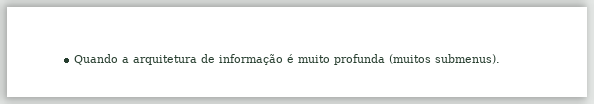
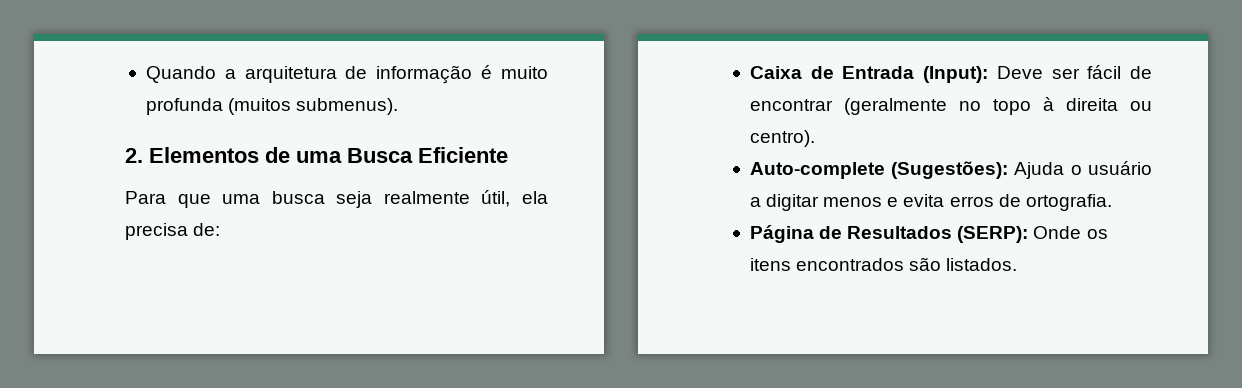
+ 2. Elementos de uma Busca Eficiente
+ Para que uma busca seja realmente útil, ela precisa de:
+ Caixa de Entrada (Input): Deve ser fácil de encontrar (geralmente no topo à direita ou centro).
+ Auto-complete (Sugestões): Ajuda o usuário a digitar menos e evita erros de ortografia.
+ Página de Resultados (SERP): Onde os itens encontrados são listados.

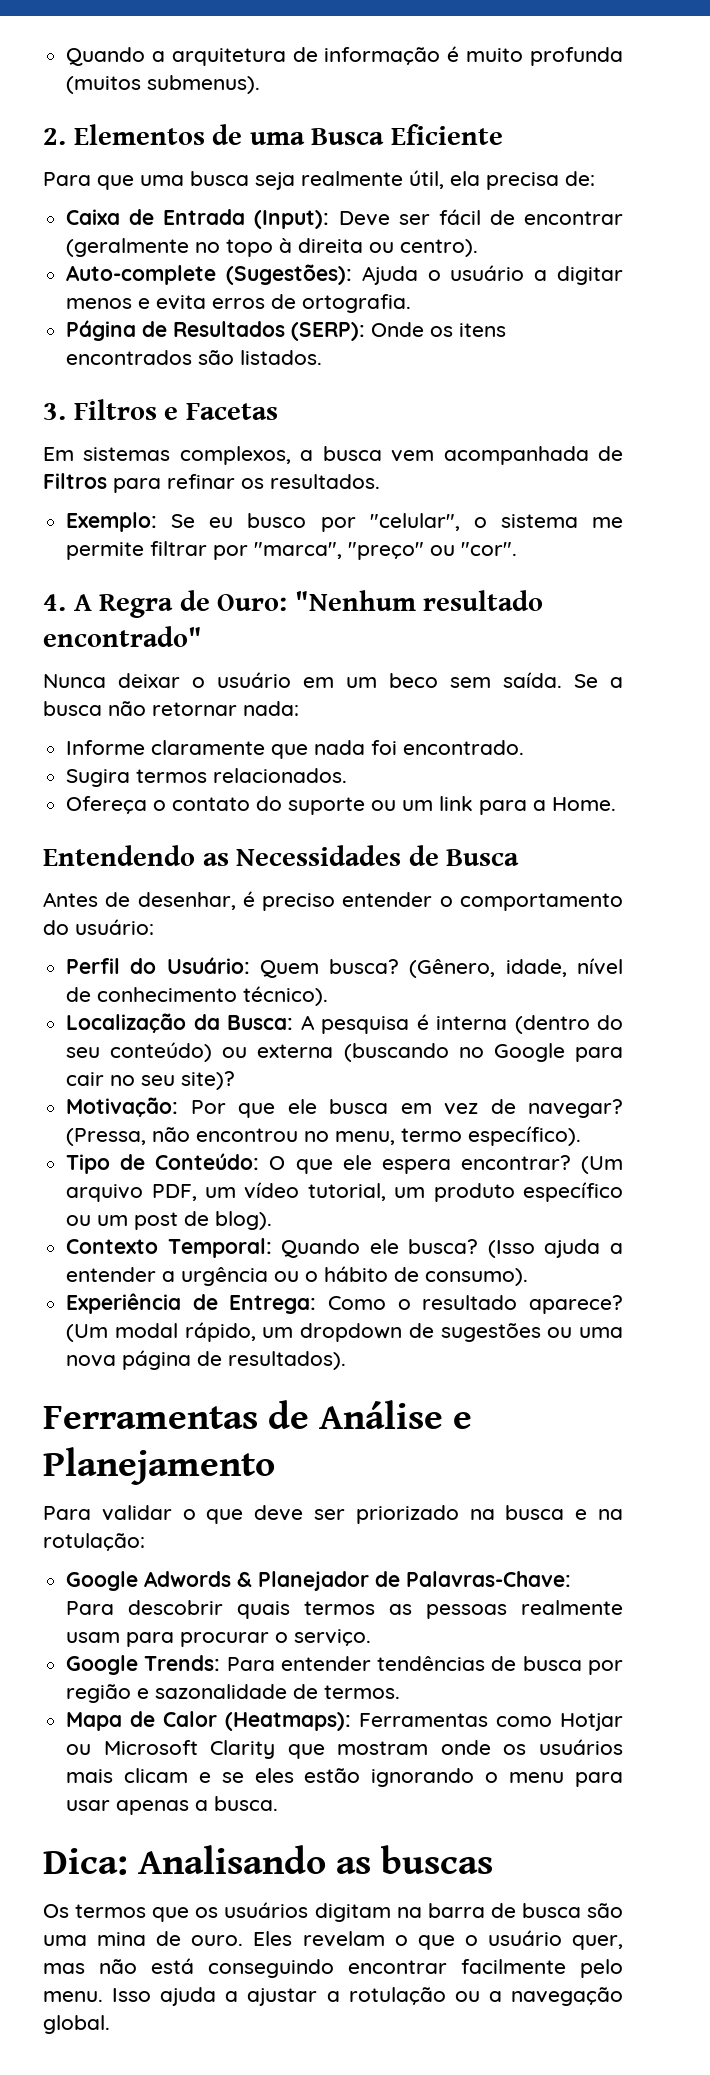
+ 3. Filtros e Facetas
+ Em sistemas complexos, a busca vem acompanhada de Filtros para refinar os resultados.
+ Exemplo: Se eu busco por "celular", o sistema me permite filtrar por "marca", "preço" ou "cor".
+ 4. A Regra de Ouro: "Nenhum resultado encontrado"
+ Nunca deixar o usuário em um beco sem saída. Se a busca não retornar nada:
+ Informe claramente que nada foi encontrado.
+ Sugira termos relacionados.
+ Ofereça o contato do suporte ou um link para a Home.
+ Entendendo as Necessidades de Busca
+ Antes de desenhar, é preciso entender o comportamento do usuário:
+ Perfil do Usuário: Quem busca? (Gênero, idade, nível de conhecimento técnico).
+ Localização da Busca: A pesquisa é interna (dentro do seu conteúdo) ou externa (buscando no Google para cair no seu site)?
+ Motivação: Por que ele busca em vez de navegar? (Pressa, não encontrou no menu, termo específico).
+ Tipo de Conteúdo: O que ele espera encontrar? (Um arquivo PDF, um vídeo tutorial, um produto específico ou um post de blog).
+ Contexto Temporal: Quando ele busca? (Isso ajuda a entender a urgência ou o hábito de consumo).
+ Experiência de Entrega: Como o resultado aparece? (Um modal rápido, um dropdown de sugestões ou uma nova página de resultados).
+ Ferramentas de Análise e Planejamento
+ Para validar o que deve ser priorizado na busca e na rotulação:
+ Google Adwords & Planejador de Palavras-Chave: Para descobrir quais termos as pessoas realmente usam para procurar o serviço.
+ Google Trends: Para entender tendências de busca por região e sazonalidade de termos.
+ Mapa de Calor (Heatmaps): Ferramentas como Hotjar ou Microsoft Clarity que mostram onde os usuários mais clicam e se eles estão ignorando o menu para usar apenas a busca.
+ Dica: Analisando as buscas
+ Os termos que os usuários digitam na barra de busca são uma mina de ouro. Eles revelam o que o usuário quer, mas não está conseguindo encontrar facilmente pelo menu. Isso ajuda a ajustar a rotulação ou a navegação global.

